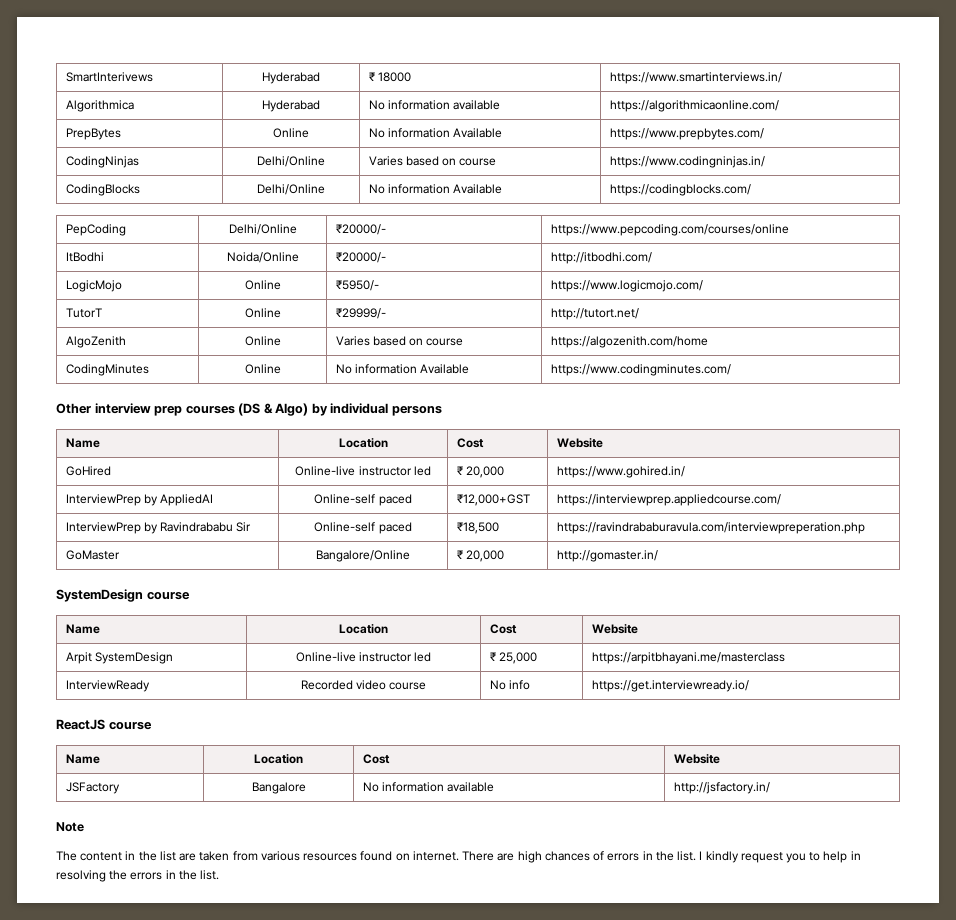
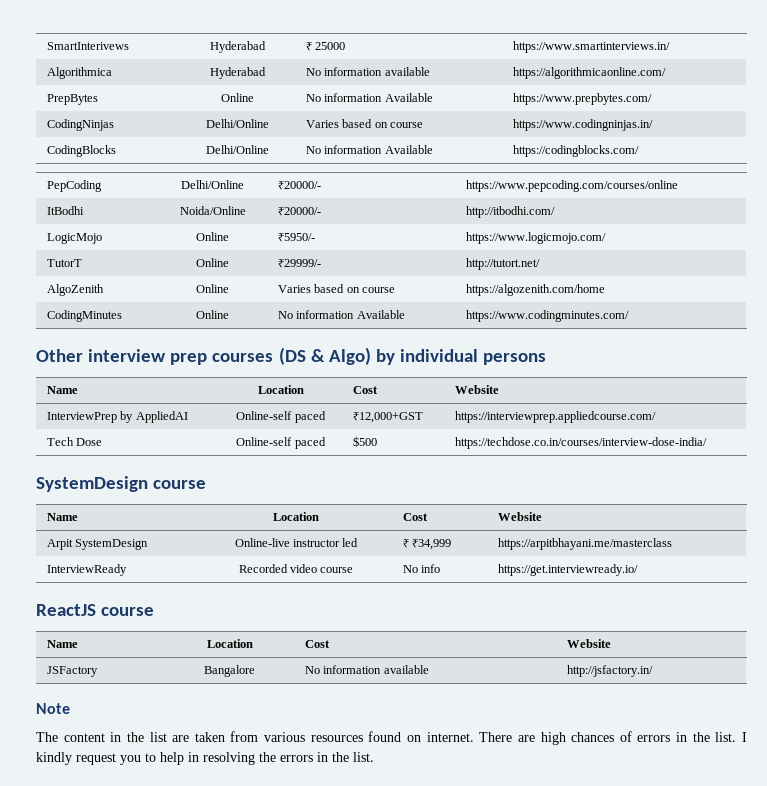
- SmartInterivews | Hyderabad | ₹ 18000 | https://www.smartinterviews.in/
+ SmartInterivews | Hyderabad | ₹ 25000 | https://www.smartinterviews.in/
- GoHired | Online-live instructor led | ₹ 20,000 | https://www.gohired.in/
- InterviewPrep by Ravindrababu Sir | Online-self paced | ₹18,500 | https://ravindrababuravula.com/interviewpreperation.php
- GoMaster | Bangalore/Online | ₹ 20,000 | http://gomaster.in/
+ Tech Dose | Online-self paced | $500 | https://techdose.co.in/courses/interview-dose-india/
- Arpit SystemDesign | Online-live instructor led | ₹ 25,000 | https://arpitbhayani.me/masterclass
+ Arpit SystemDesign | Online-live instructor led | ₹ ₹34,999 | https://arpitbhayani.me/masterclass

